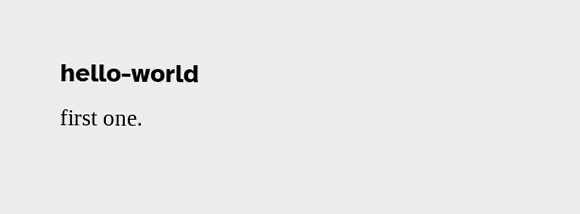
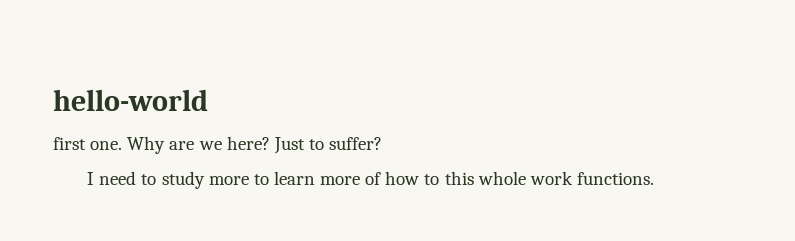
+ Why are we here? Just to suffer?
+ I need to study more to learn more of how to this whole work functions.

